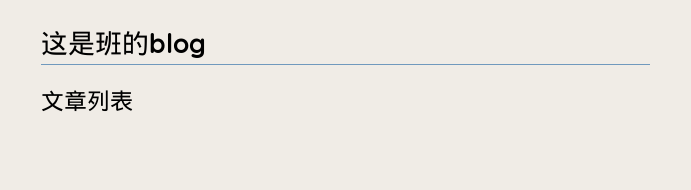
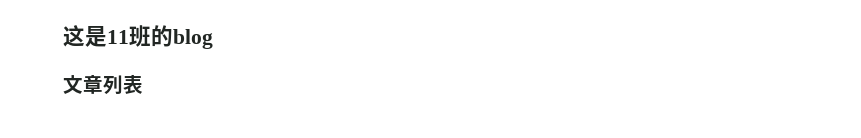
- 这是班的blog
+ 这是11班的blog

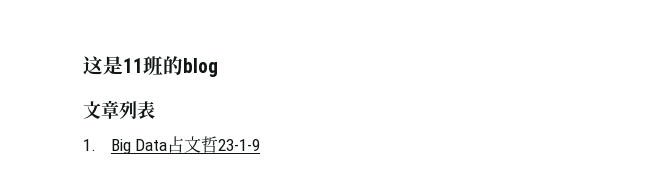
+ 1. Big Data占文哲23-1-9

